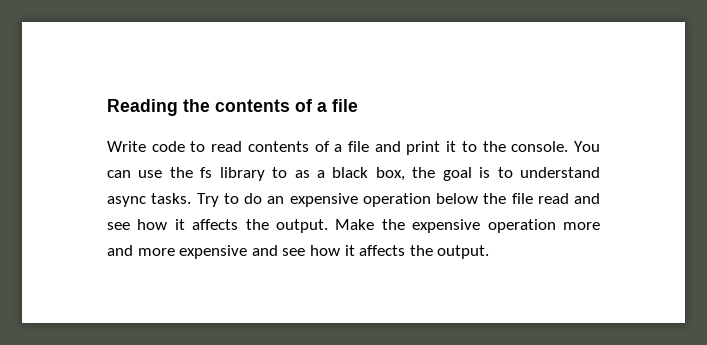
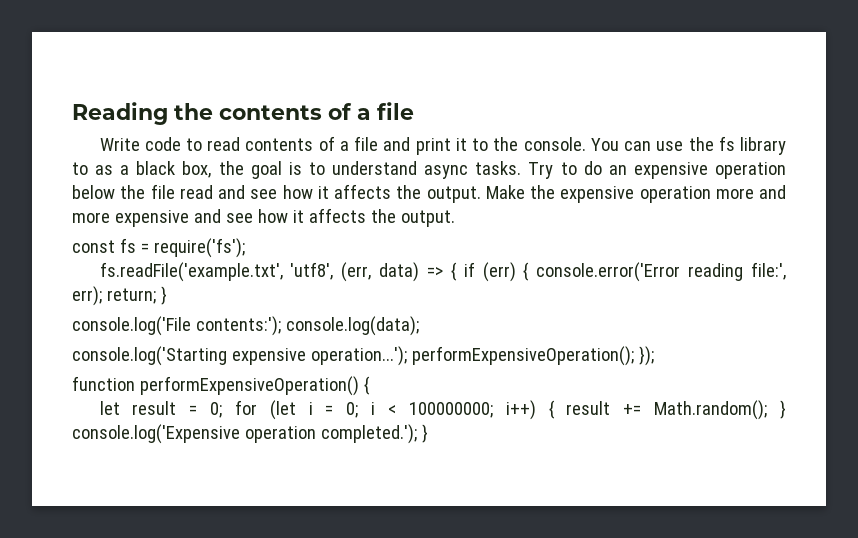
+ const fs = require('fs');
+ fs.readFile('example.txt', 'utf8', (err, data) => { if (err) { console.error('Error reading file:', err); return; }
+ console.log('File contents:'); console.log(data);
+ console.log('Starting expensive operation...'); performExpensiveOperation(); });
+ function performExpensiveOperation() {
+ let result = 0; for (let i = 0; i < 100000000; i++) { result += Math.random(); } console.log('Expensive operation completed.'); }

